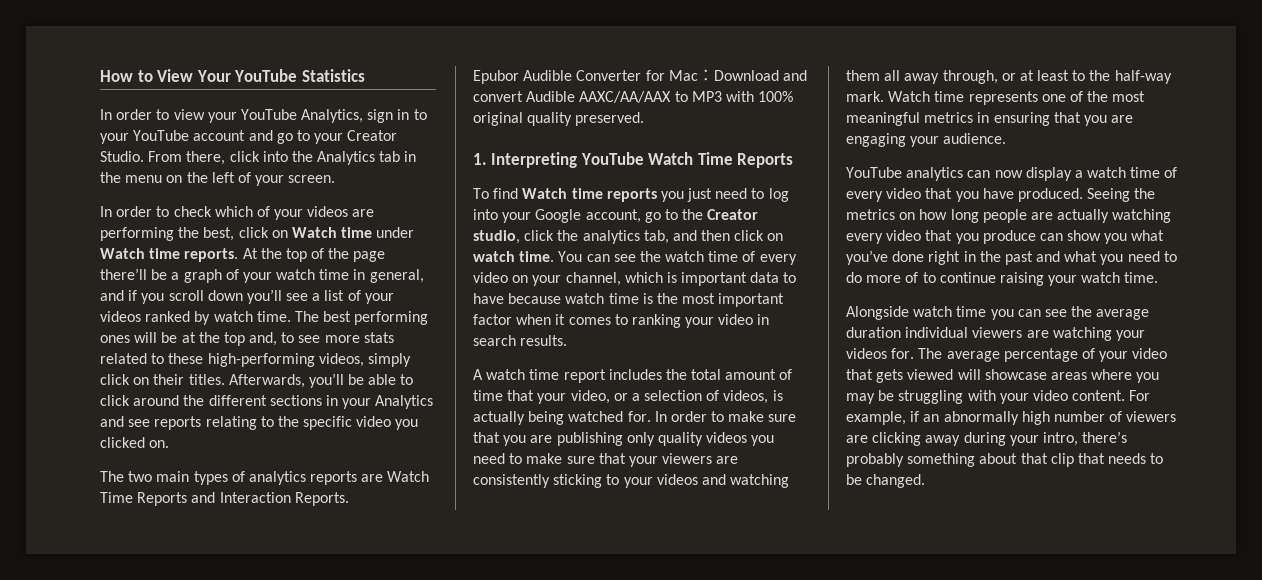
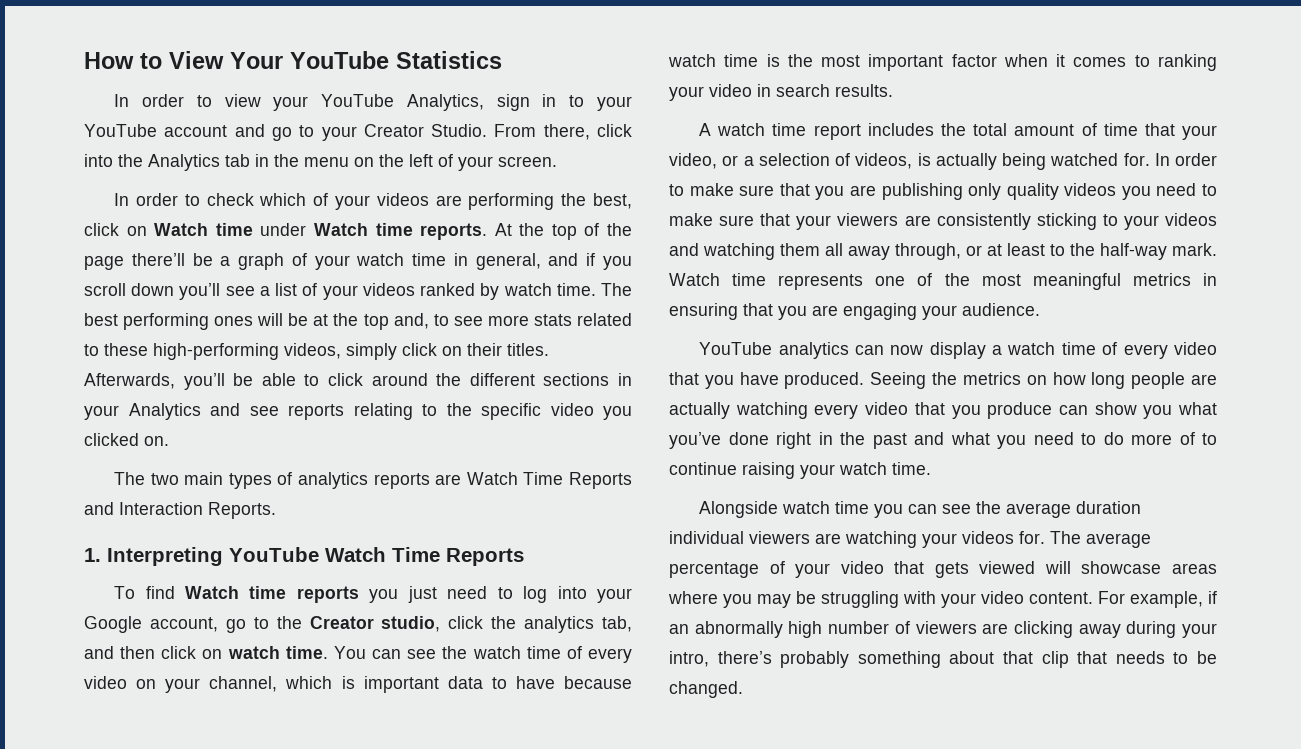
- Epubor Audible Converter for Mac：Download and convert Audible AAXC/AA/AAX to MP3 with 100% original quality preserved.

